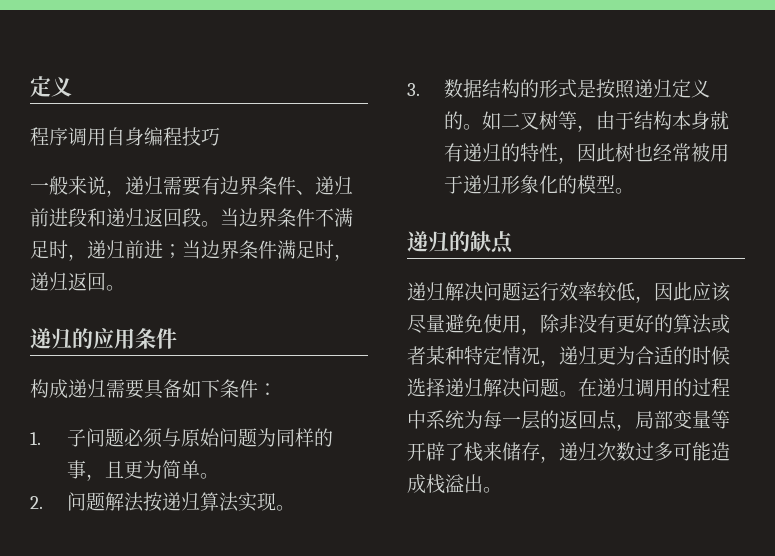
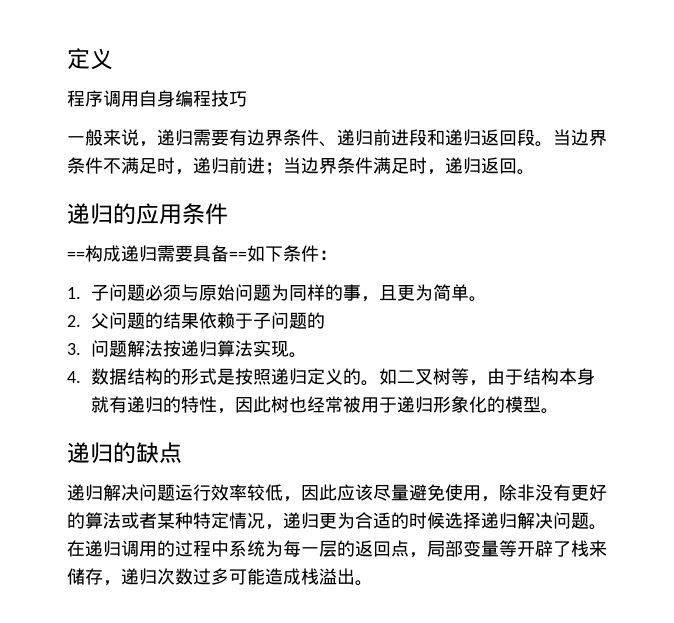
- 构成递归需要具备如下条件：
+ ==构成递归需要具备==如下条件：
- 2.问题解法按递归算法实现。
+ 2.父问题的结果依赖于子问题的
+ 3.问题解法按递归算法实现。
- 3.数据结构的形式是按照递归定义的。
+ 4.数据结构的形式是按照递归定义的。

